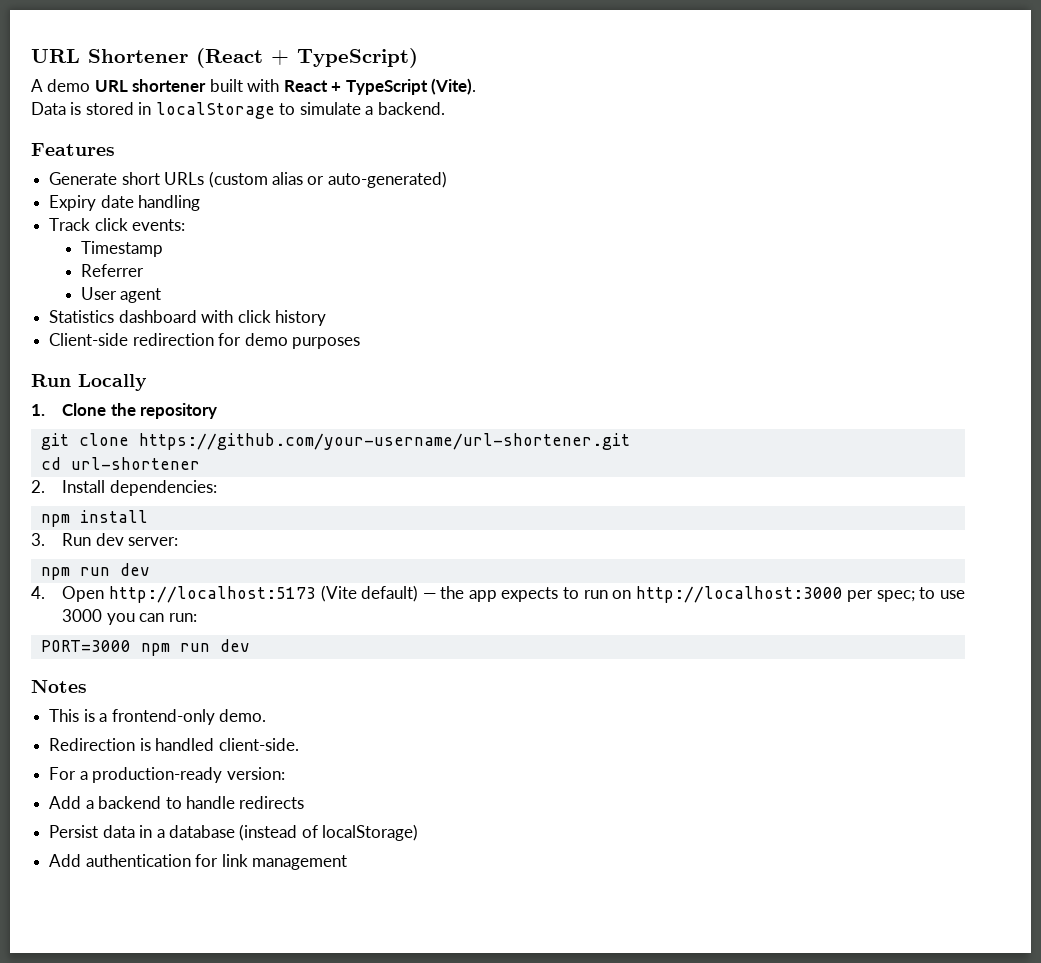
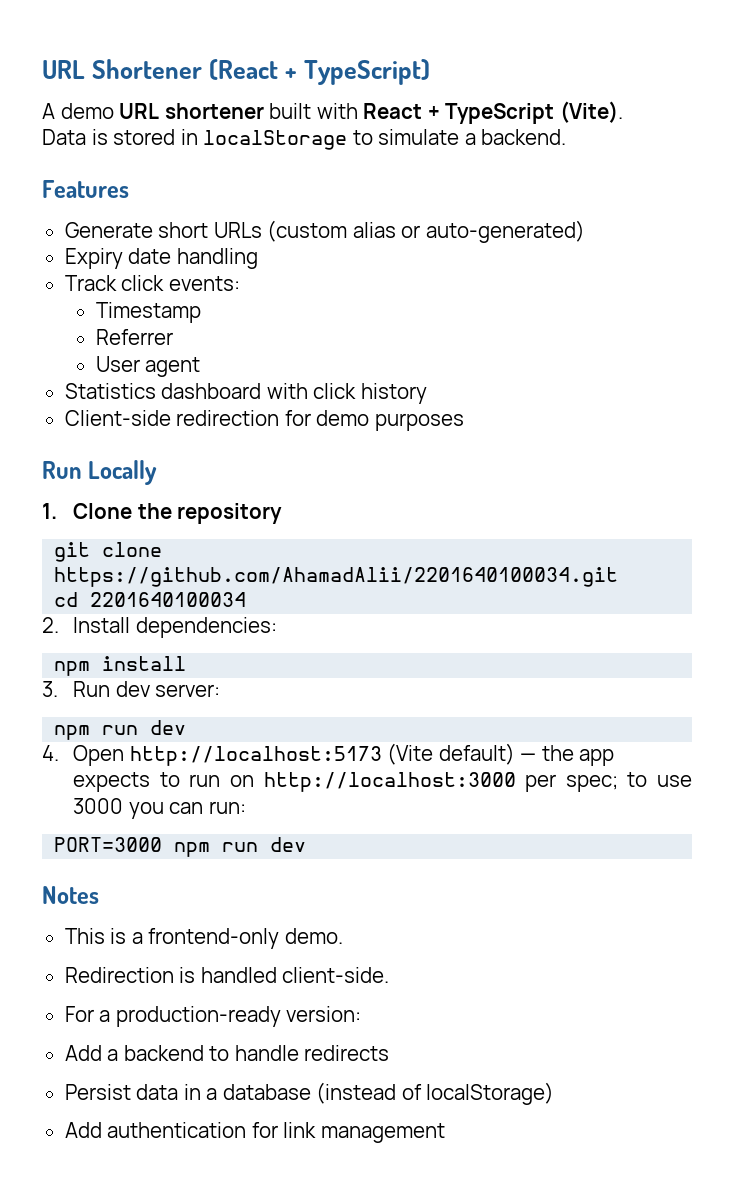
- git clone https://github.com/your-username/url-shortener.git
+ git clone https://github.com/AhamadAlii/2201640100034.git
- cd url-shortener
+ cd 2201640100034

